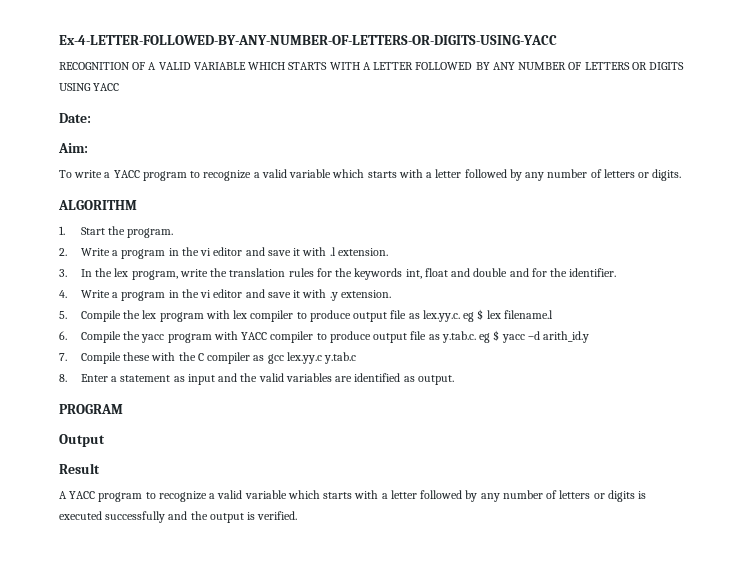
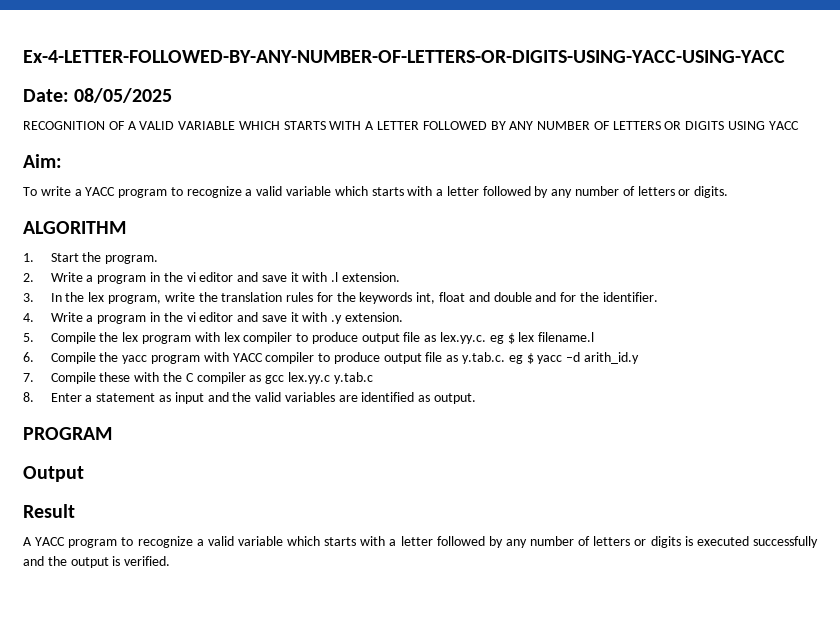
- Ex-4-LETTER-FOLLOWED-BY-ANY-NUMBER-OF-LETTERS-OR-DIGITS-USING-YACC
+ Ex-4-LETTER-FOLLOWED-BY-ANY-NUMBER-OF-LETTERS-OR-DIGITS-USING-YACC-USING-YACC
+ Date: 08/05/2025
- Date:

